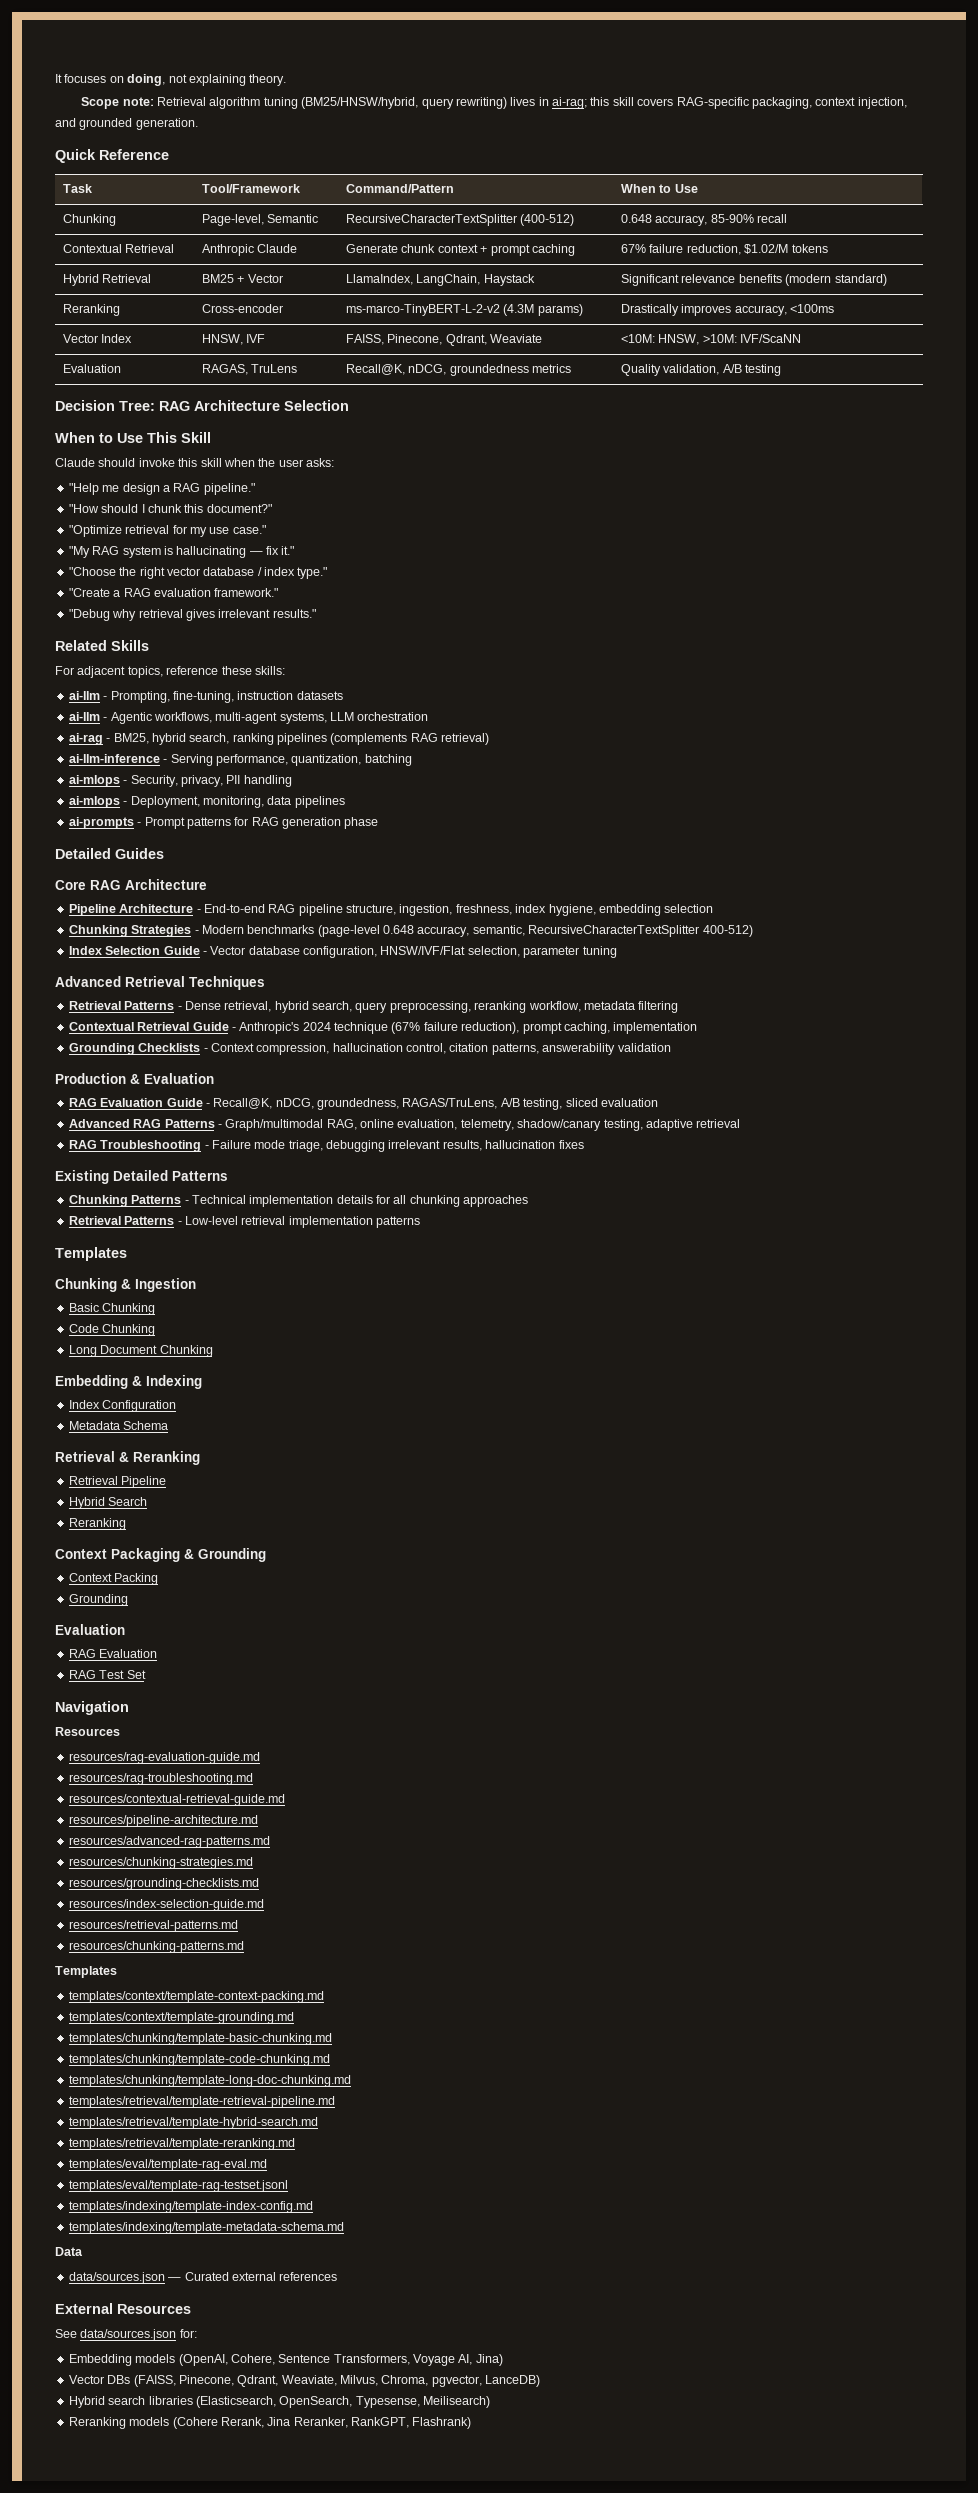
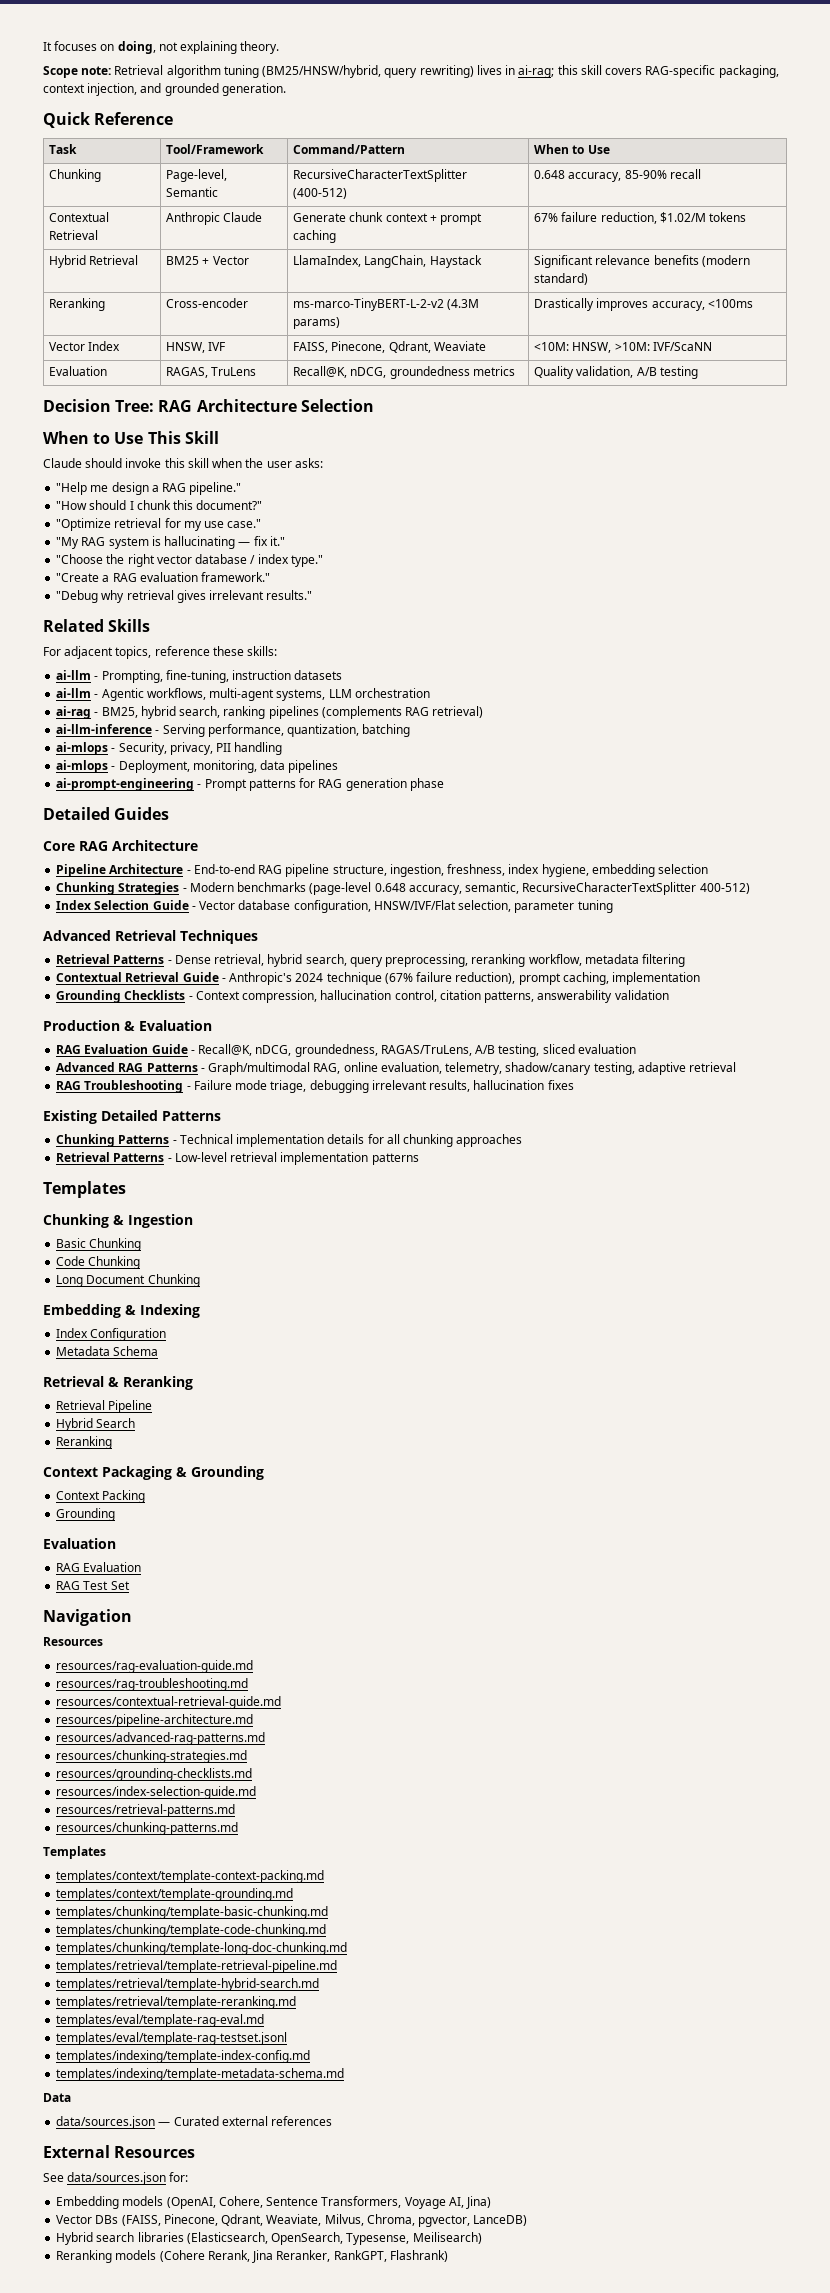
- ai-prompts - Prompt patterns for RAG generation phase
+ ai-prompt-engineering - Prompt patterns for RAG generation phase

